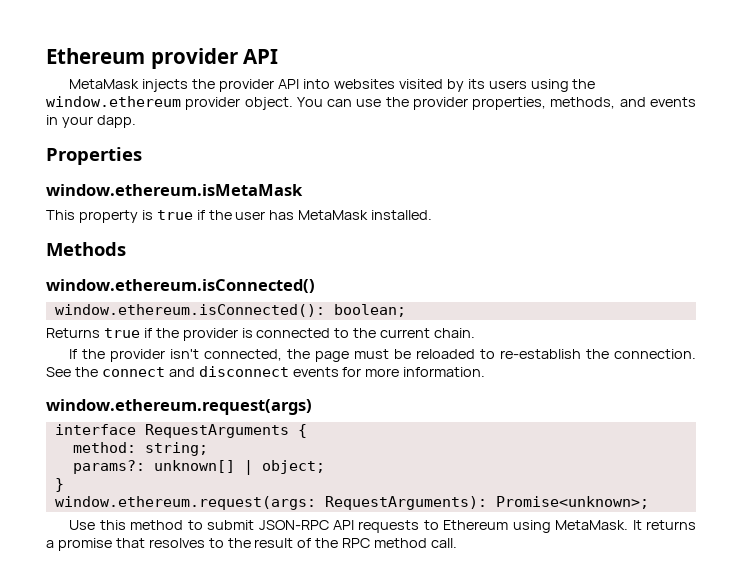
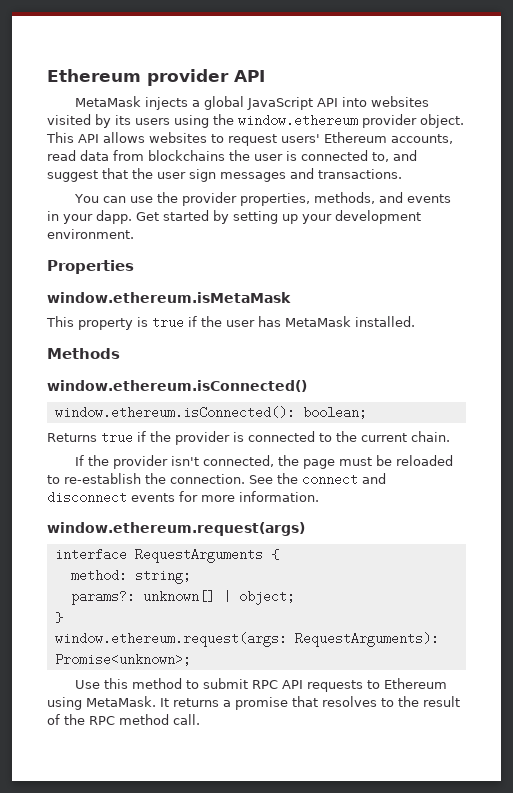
- MetaMask injects the provider API into websites visited by its users using the window.ethereum provider object. You can use the provider properties, methods, and events in your dapp.
+ MetaMask injects a global JavaScript API into websites visited by its users using the window.ethereum provider object. This API allows websites to request users' Ethereum accounts, read data from blockchains the user is connected to, and suggest that the user sign messages and transactions.
+ You can use the provider properties, methods, and events in your dapp. Get started by setting up your development environment.
- Use this method to submit JSON-RPC API requests to Ethereum using MetaMask.
+ Use this method to submit RPC API requests to Ethereum using MetaMask.

